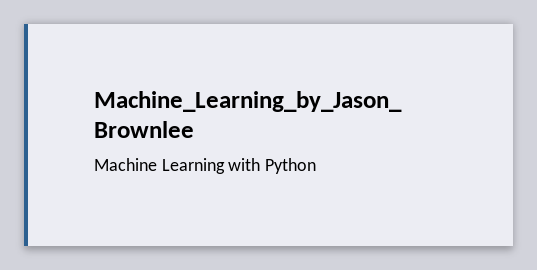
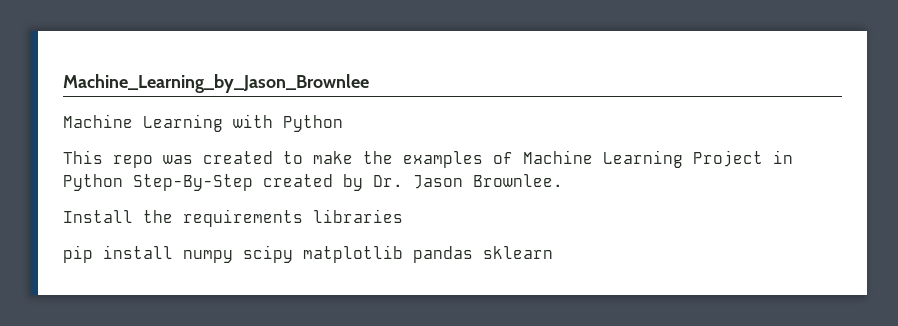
+ This repo was created to make the examples of Machine Learning Project in Python Step-By-Step created by Dr. Jason Brownlee.
+ Install the requirements libraries
+ pip install numpy scipy matplotlib pandas sklearn

